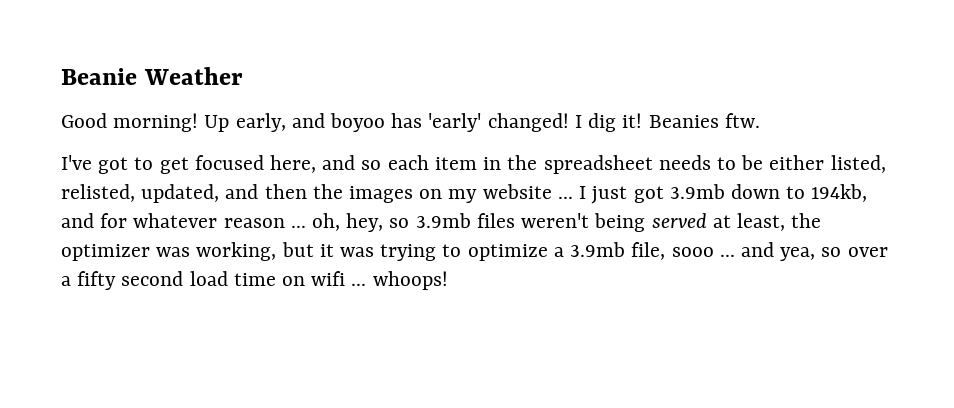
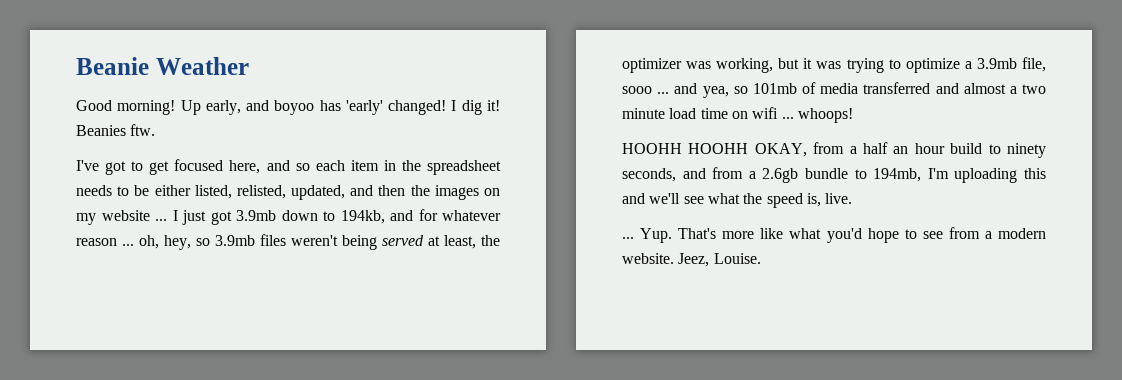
- I just got 3.9mb down to 194kb, and for whatever reason ... oh, hey, so 3.9mb files weren't being served at least, the optimizer was working, but it was trying to optimize a 3.9mb file, sooo ... and yea, so over a fifty second load time on wifi ... whoops!
+ I just got 3.9mb down to 194kb, and for whatever reason ... oh, hey, so 3.9mb files weren't being served at least, the optimizer was working, but it was trying to optimize a 3.9mb file, sooo ... and yea, so 101mb of media transferred and almost a two minute load time on wifi ... whoops!
+ HOOHH HOOHH OKAY, from a half an hour build to ninety seconds, and from a 2.6gb bundle to 194mb, I'm uploading this and we'll see what the speed is, live.
+ ... Yup. That's more like what you'd hope to see from a modern website. Jeez, Louise.

